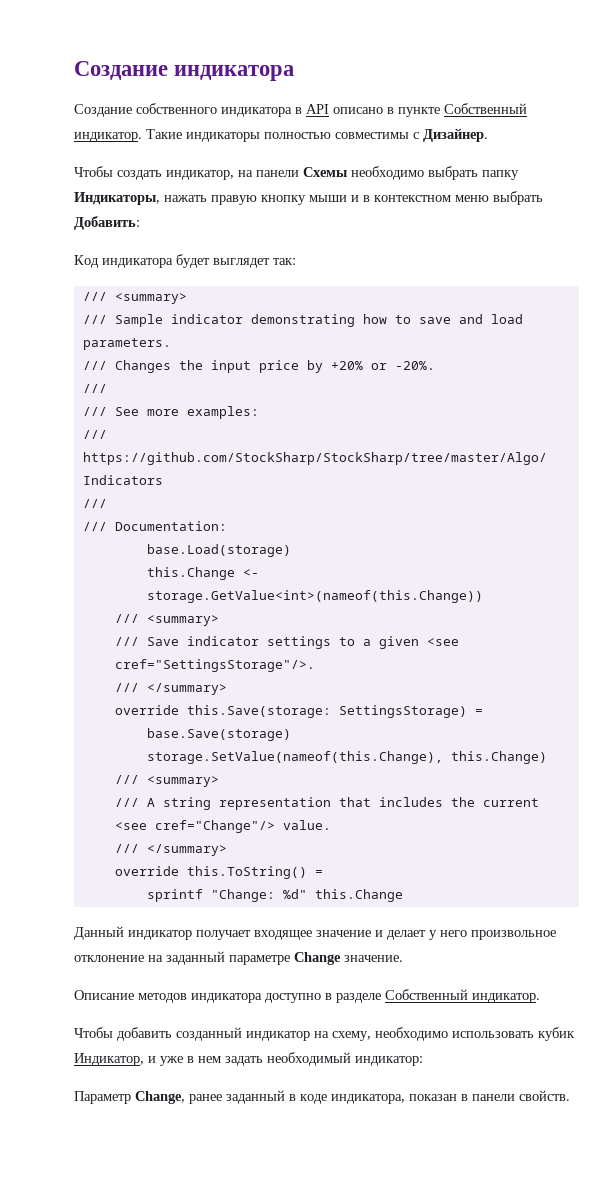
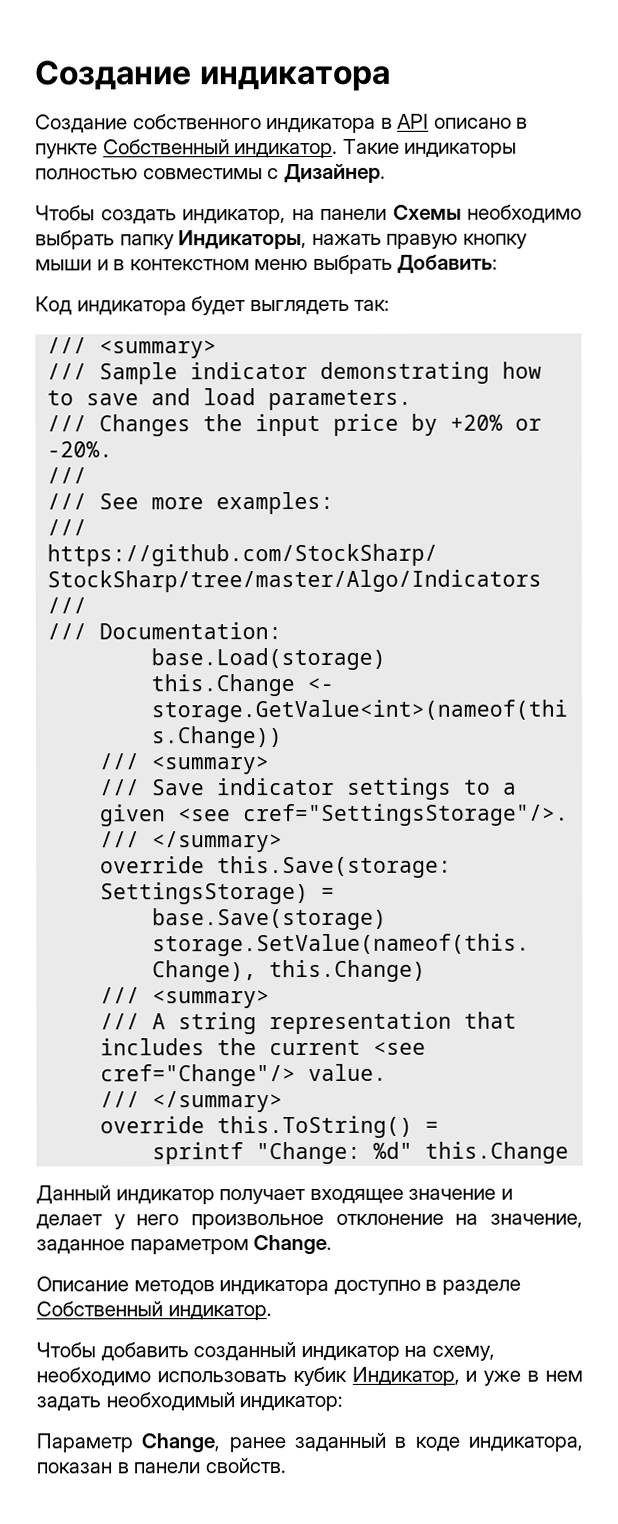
- Код индикатора будет выглядет так:
+ Код индикатора будет выглядеть так:
- Данный индикатор получает входящее значение и делает у него произвольное отклонение на заданный параметре Change значение.
+ Данный индикатор получает входящее значение и делает у него произвольное отклонение на значение, заданное параметром Change.

